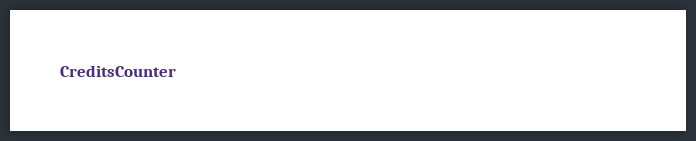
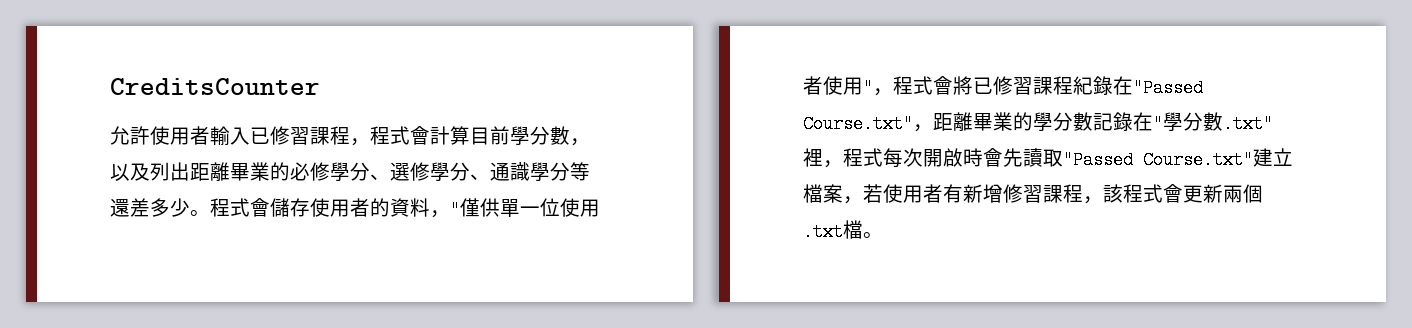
+ 允許使用者輸入已修習課程，程式會計算目前學分數，以及列出距離畢業的必修學分、選修學分、通識學分等還差多少。程式會儲存使用者的資料，"僅供單一位使用者使用"，程式會將已修習課程紀錄在"Passed Course.txt"，距離畢業的學分數記錄在"學分數.txt"裡，程式每次開啟時會先讀取"Passed Course.txt"建立檔案，若使用者有新增修習課程，該程式會更新兩個.txt檔。

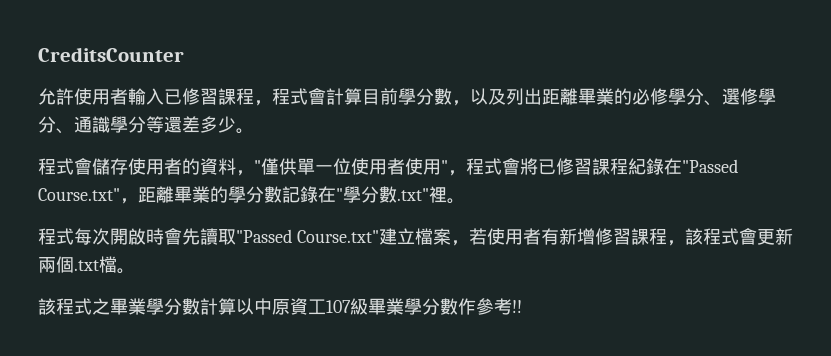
- 允許使用者輸入已修習課程，程式會計算目前學分數，以及列出距離畢業的必修學分、選修學分、通識學分等還差多少。程式會儲存使用者的資料，"僅供單一位使用者使用"，程式會將已修習課程紀錄在"Passed Course.txt"，距離畢業的學分數記錄在"學分數.txt"裡，程式每次開啟時會先讀取"Passed Course.txt"建立檔案，若使用者有新增修習課程，該程式會更新兩個.txt檔。
+ 允許使用者輸入已修習課程，程式會計算目前學分數，以及列出距離畢業的必修學分、選修學分、通識學分等還差多少。
+ 程式會儲存使用者的資料，"僅供單一位使用者使用"，程式會將已修習課程紀錄在"Passed Course.txt"，距離畢業的學分數記錄在"學分數.txt"裡。
+ 程式每次開啟時會先讀取"Passed Course.txt"建立檔案，若使用者有新增修習課程，該程式會更新兩個.txt檔。
+ 該程式之畢業學分數計算以中原資工107級畢業學分數作參考!!

